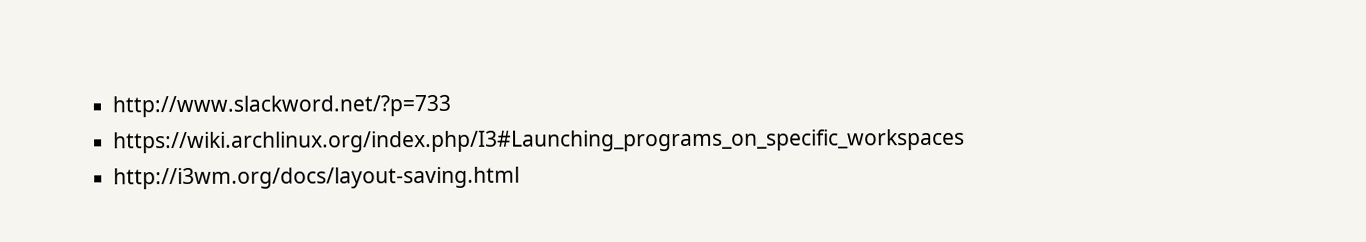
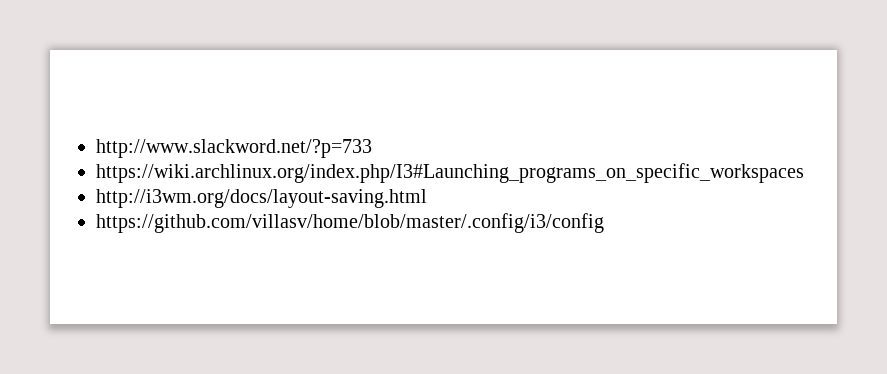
+ https://github.com/villasv/home/blob/master/.config/i3/config

